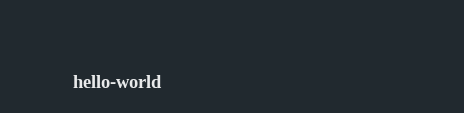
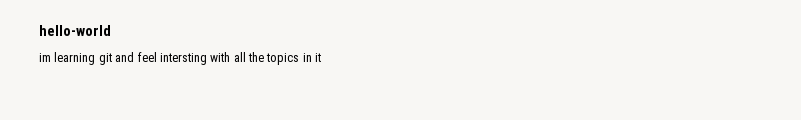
+ im learning git and feel intersting with all the topics in it

